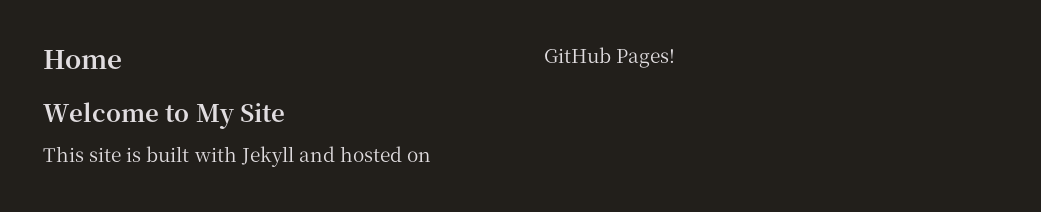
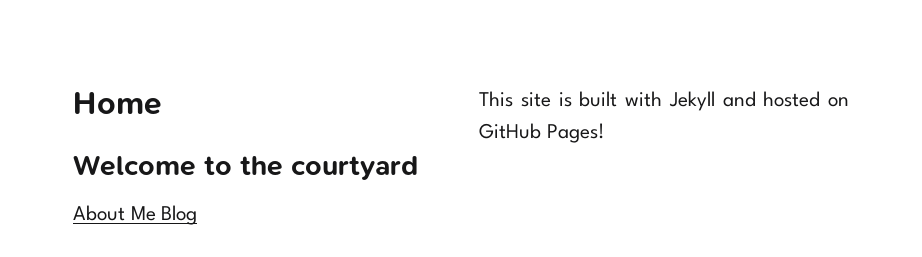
- Welcome to My Site
+ Welcome to the courtyard
+ About Me Blog

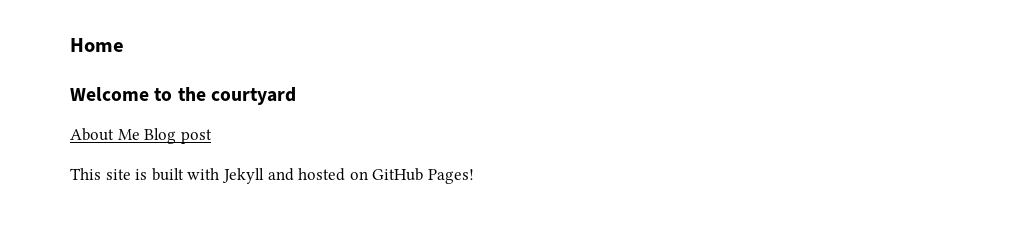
- About Me Blog
+ About Me Blog post

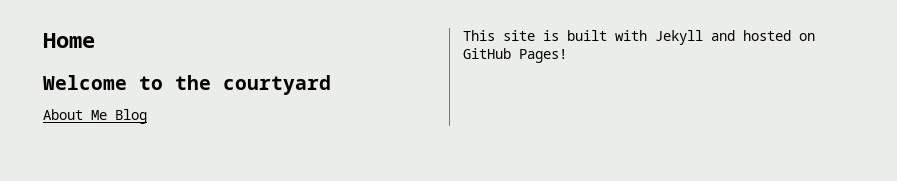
- About Me Blog post
+ About Me Blog

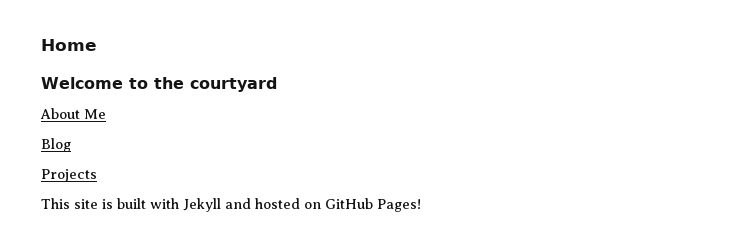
- About Me Blog
+ About Me
+ Blog
+ Projects

